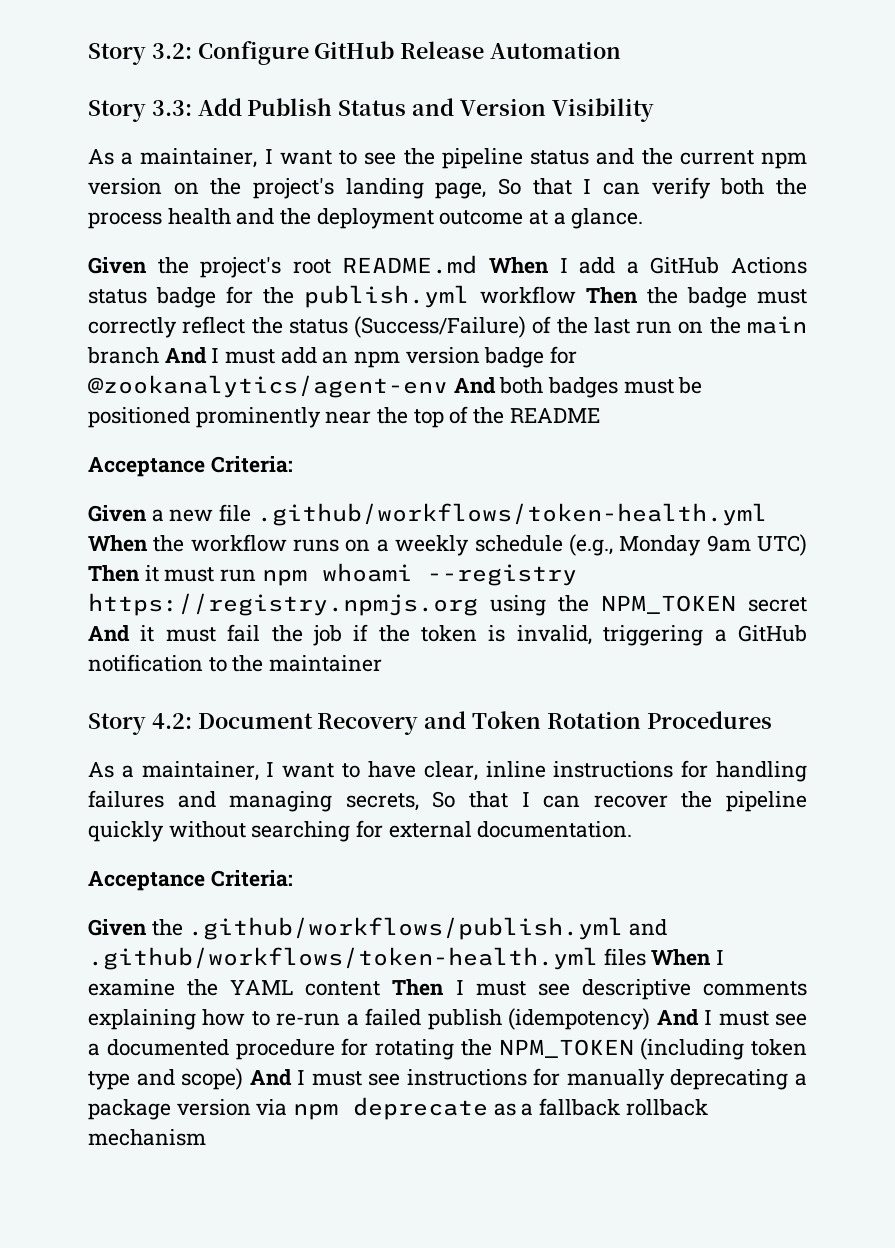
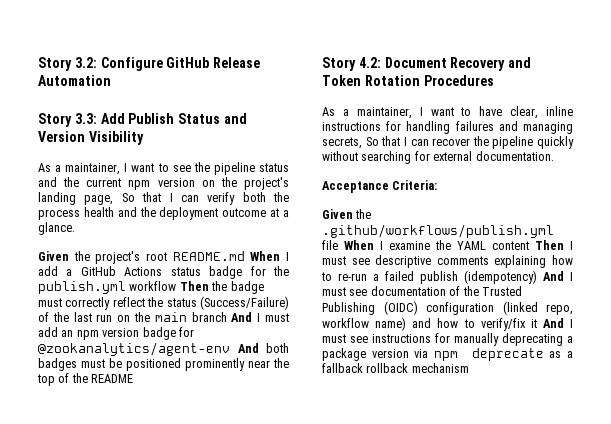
  Given the project's root README.md When I add a GitHub Actions status badge for the publish.yml workflow Then the badge must correctly reflect the status (Success/Failure) of the last run on the main branch And I must add an npm version badge for @zookanalytics/agent-env And both badges must be positioned prominently near the top of the README
- Acceptance Criteria:
- Given a new file .github/workflows/token-health.yml When the workflow runs on a weekly schedule (e.g., Monday 9am UTC) Then it must run npm whoami --registry https://registry.npmjs.org using the NPM_TOKEN secret And it must fail the job if the token is invalid, triggering a GitHub notification to the maintainer
- Given the .github/workflows/publish.yml and .github/workflows/token-health.yml files When I examine the YAML content Then I must see descriptive comments explaining how to re-run a failed publish (idempotency) And I must see a documented procedure for rotating the NPM_TOKEN (including token type and scope) And I must see instructions for manually deprecating a package version via npm deprecate as a fallback rollback mechanism
+ Given the .github/workflows/publish.yml file When I examine the YAML content Then I must see descriptive comments explaining how to re-run a failed publish (idempotency) And I must see documentation of the Trusted Publishing (OIDC) configuration (linked repo, workflow name) and how to verify/fix it And I must see instructions for manually deprecating a package version via npm deprecate as a fallback rollback mechanism

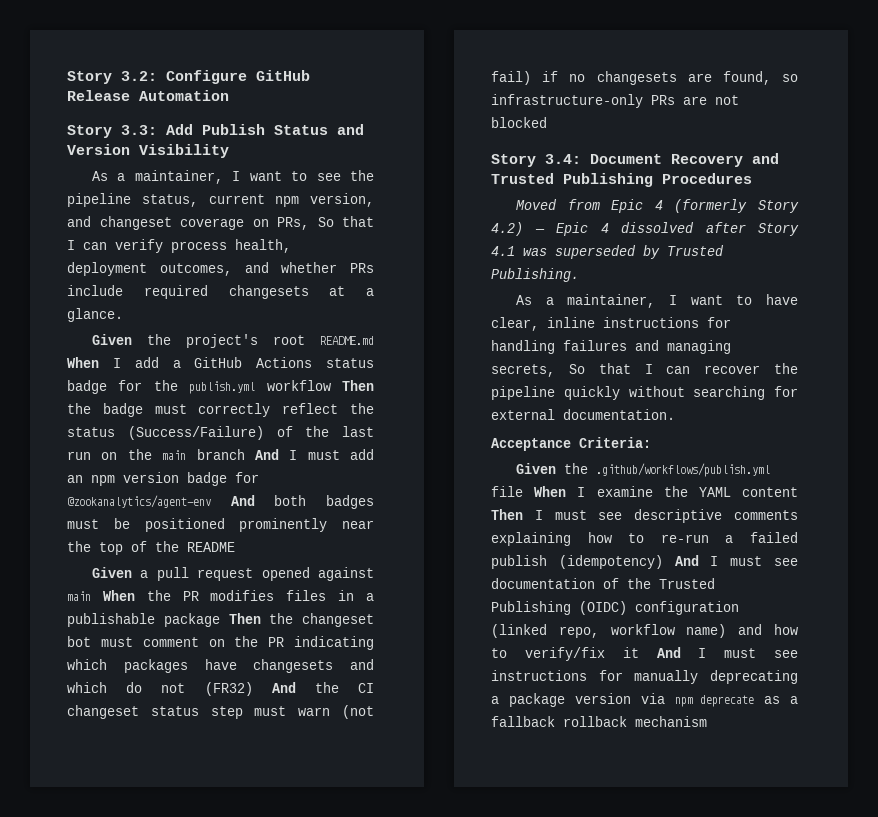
- As a maintainer, I want to see the pipeline status and the current npm version on the project's landing page, So that I can verify both the process health and the deployment outcome at a glance.
+ As a maintainer, I want to see the pipeline status, current npm version, and changeset coverage on PRs, So that I can verify process health, deployment outcomes, and whether PRs include required changesets at a glance.
- Story 4.2: Document Recovery and Token Rotation Procedures
+ Given a pull request opened against main When the PR modifies files in a publishable package Then the changeset bot must comment on the PR indicating which packages have changesets and which do not (FR32) And the CI changeset status step must warn (not fail) if no changesets are found, so infrastructure-only PRs are not blocked
+ Story 3.4: Document Recovery and Trusted Publishing Procedures
+ Moved from Epic 4 (formerly Story 4.2) — Epic 4 dissolved after Story 4.1 was superseded by Trusted Publishing.

